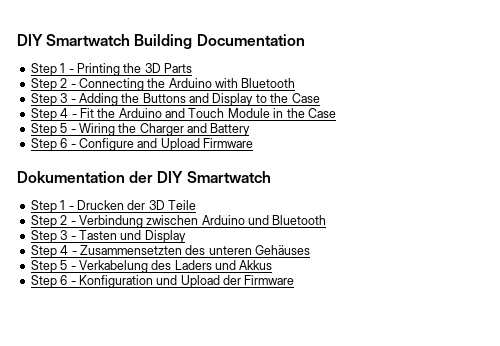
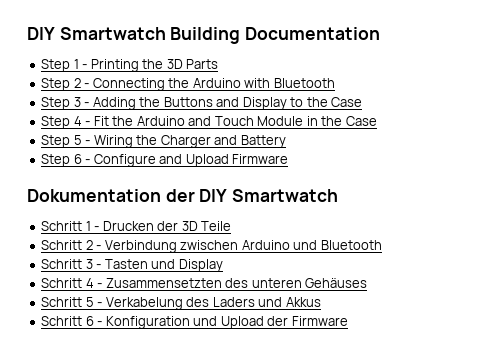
- Step 1 - Drucken der 3D Teile
+ Schritt 1 - Drucken der 3D Teile
- Step 2 - Verbindung zwischen Arduino und Bluetooth
+ Schritt 2 - Verbindung zwischen Arduino und Bluetooth
- Step 3 - Tasten und Display
+ Schritt 3 - Tasten und Display
- Step 4 - Zusammensetzten des unteren Gehäuses
+ Schritt 4 - Zusammensetzten des unteren Gehäuses
- Step 5 - Verkabelung des Laders und Akkus
+ Schritt 5 - Verkabelung des Laders und Akkus
- Step 6 - Konfiguration und Upload der Firmware
+ Schritt 6 - Konfiguration und Upload der Firmware

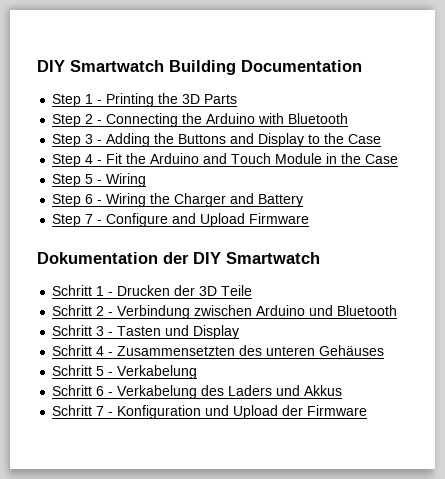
- Step 5 - Wiring the Charger and Battery
+ Step 5 - Wiring
+ Step 6 - Wiring the Charger and Battery
- Step 6 - Configure and Upload Firmware
+ Step 7 - Configure and Upload Firmware
- Schritt 5 - Verkabelung des Laders und Akkus
+ Schritt 5 - Verkabelung
+ Schritt 6 - Verkabelung des Laders und Akkus
- Schritt 6 - Konfiguration und Upload der Firmware
+ Schritt 7 - Konfiguration und Upload der Firmware

